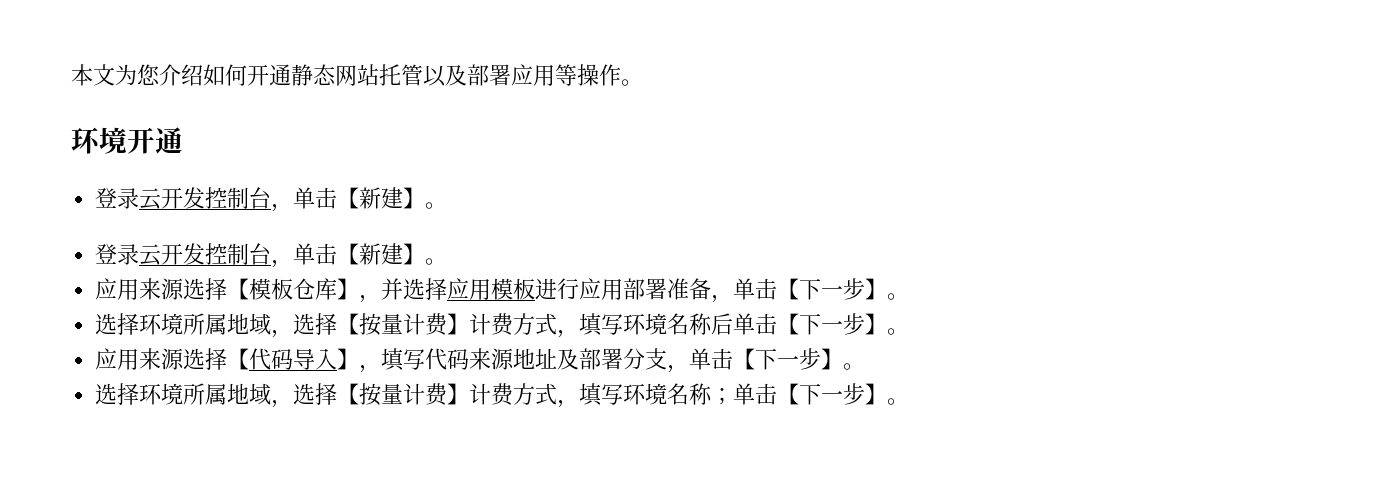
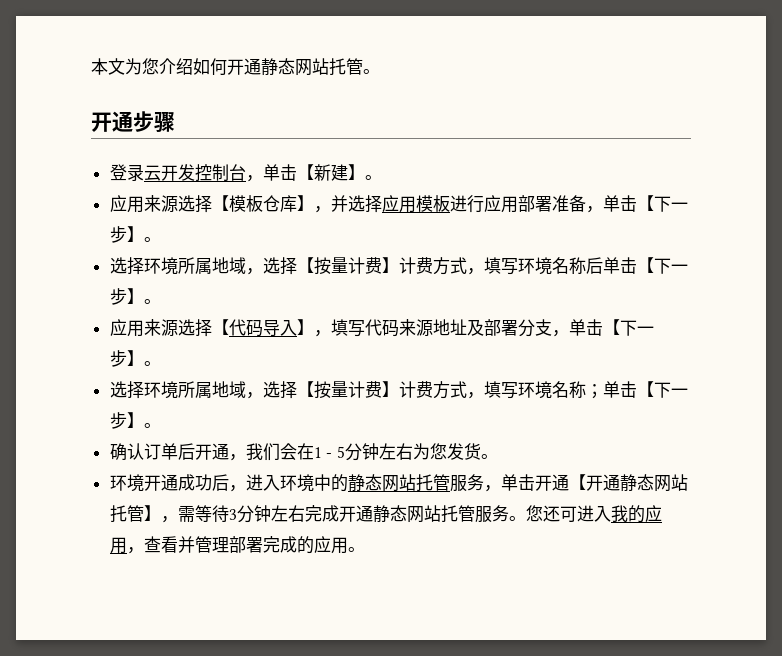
- 本文为您介绍如何开通静态网站托管以及部署应用等操作。
- 环境开通
- 登录云开发控制台，单击【新建】。
+ 本文为您介绍如何开通静态网站托管。
+ 开通步骤
+ 确认订单后开通，我们会在1 - 5分钟左右为您发货。
+ 环境开通成功后，进入环境中的静态网站托管服务，单击开通【开通静态网站托管】，需等待3分钟左右完成开通静态网站托管服务。您还可进入我的应用，查看并管理部署完成的应用。

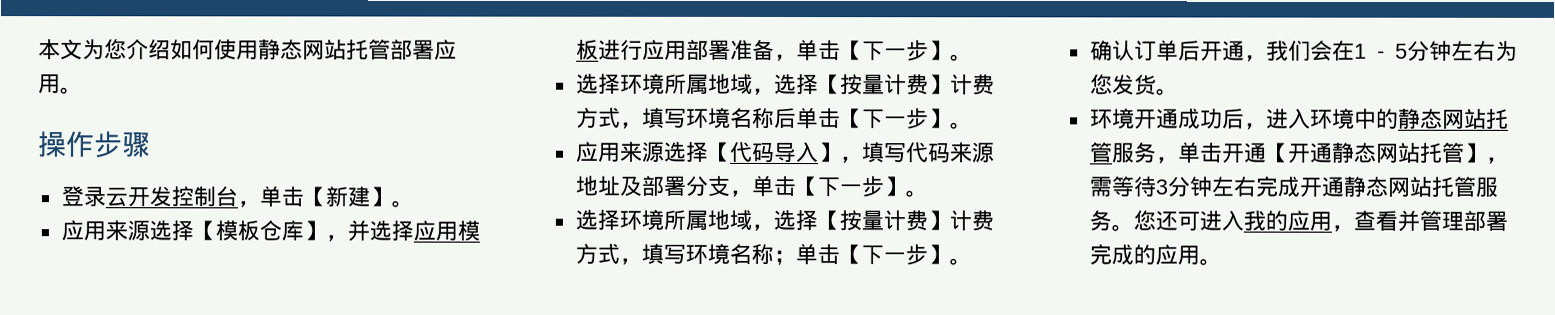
- 本文为您介绍如何开通静态网站托管。
- 开通步骤
+ 本文为您介绍如何使用静态网站托管部署应用。
+ 操作步骤

